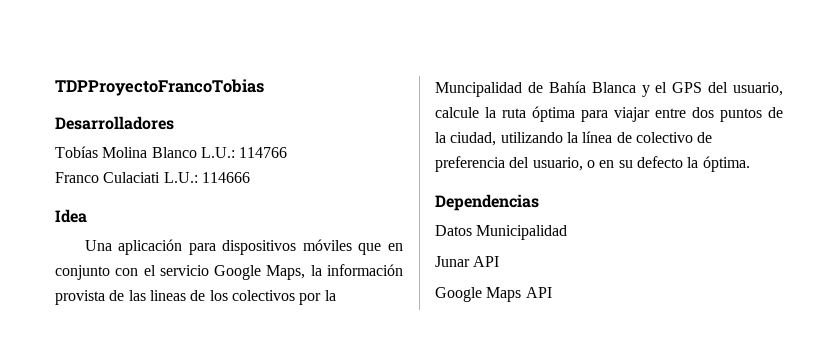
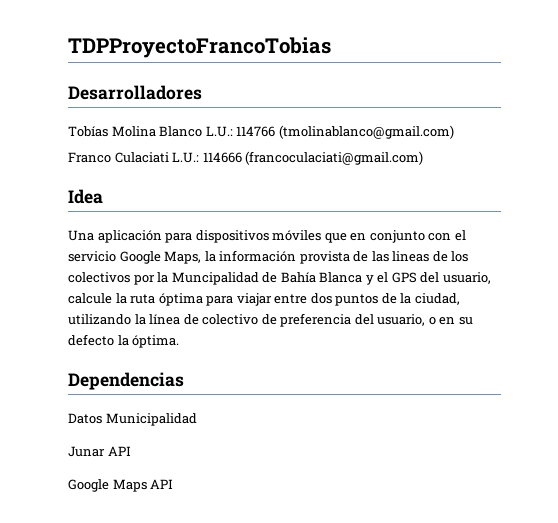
- Tobías Molina Blanco L.U.: 114766
+ Tobías Molina Blanco L.U.: 114766 (tmolinablanco@gmail.com)
- Franco Culaciati L.U.: 114666
+ Franco Culaciati L.U.: 114666 (francoculaciati@gmail.com)

